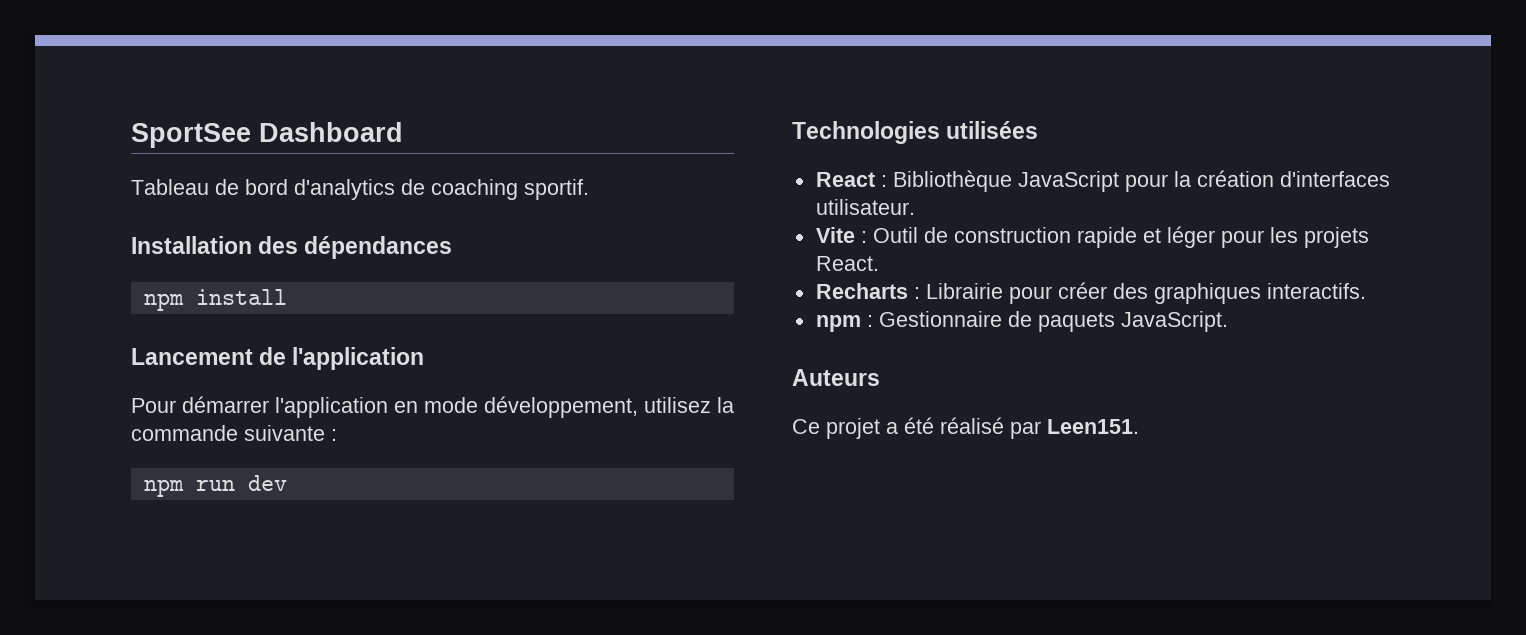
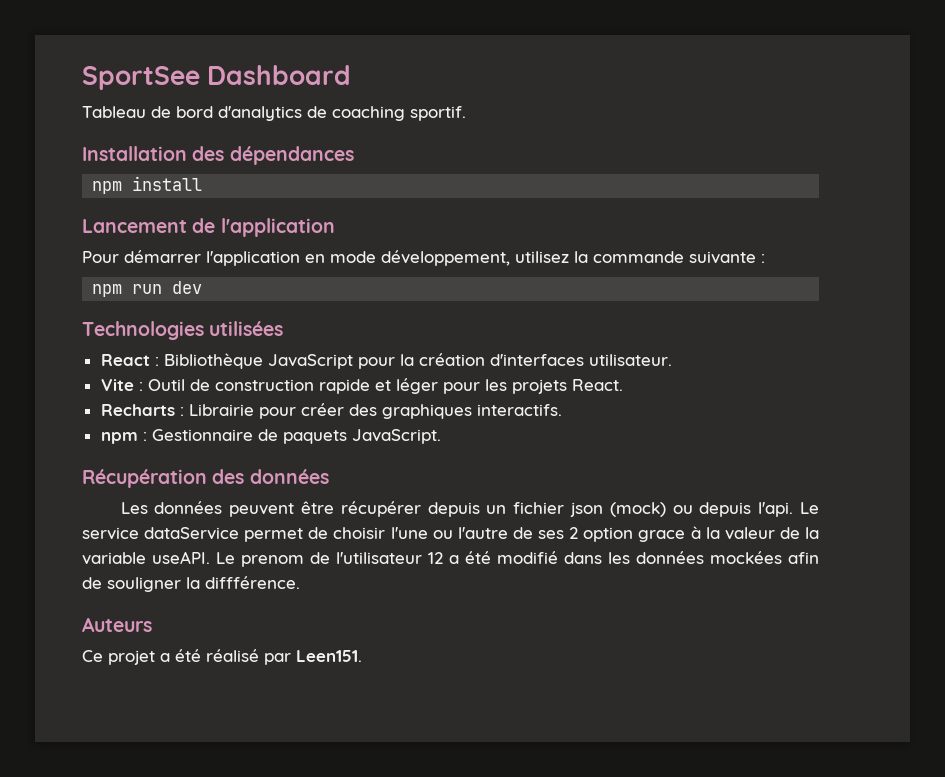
+ Récupération des données
+ Les données peuvent être récupérer depuis un fichier json (mock) ou depuis l'api. Le service dataService permet de choisir l'une ou l'autre de ses 2 option grace à la valeur de la variable useAPI. Le prenom de l'utilisateur 12 a été modifié dans les données mockées afin de souligner la diffférence.

